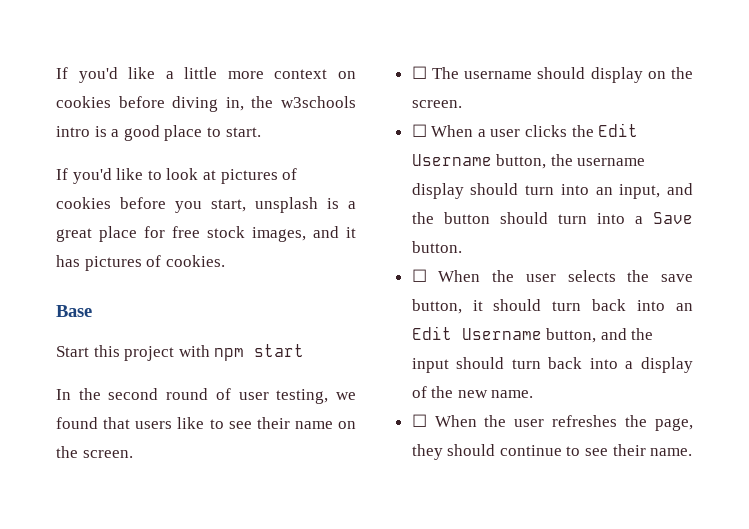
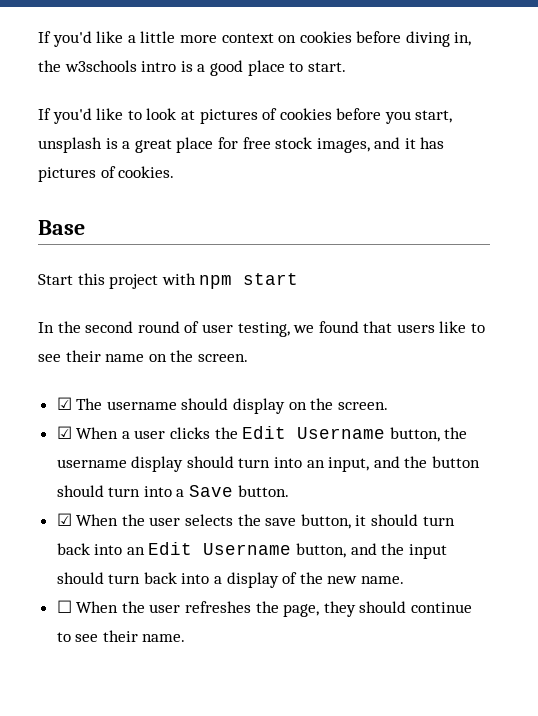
- ☐ The username should display on the screen.
+ ☑ The username should display on the screen.
- ☐ When a user clicks the Edit Username button, the username display should turn into an input, and the button should turn into a Save button.
+ ☑ When a user clicks the Edit Username button, the username display should turn into an input, and the button should turn into a Save button.
- ☐ When the user selects the save button, it should turn back into an Edit Username button, and the input should turn back into a display of the new name.
+ ☑ When the user selects the save button, it should turn back into an Edit Username button, and the input should turn back into a display of the new name.

